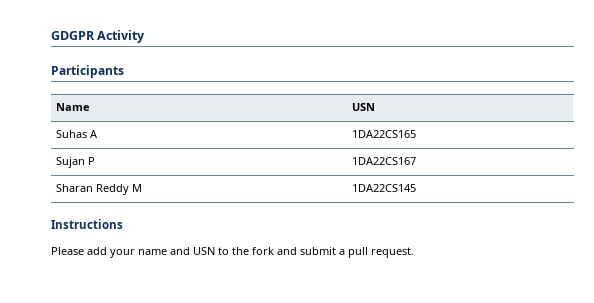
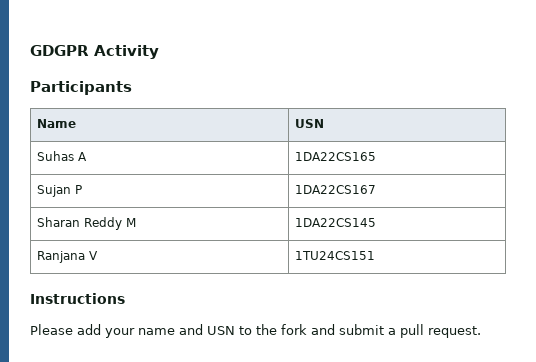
+ Ranjana V | 1TU24CS151

